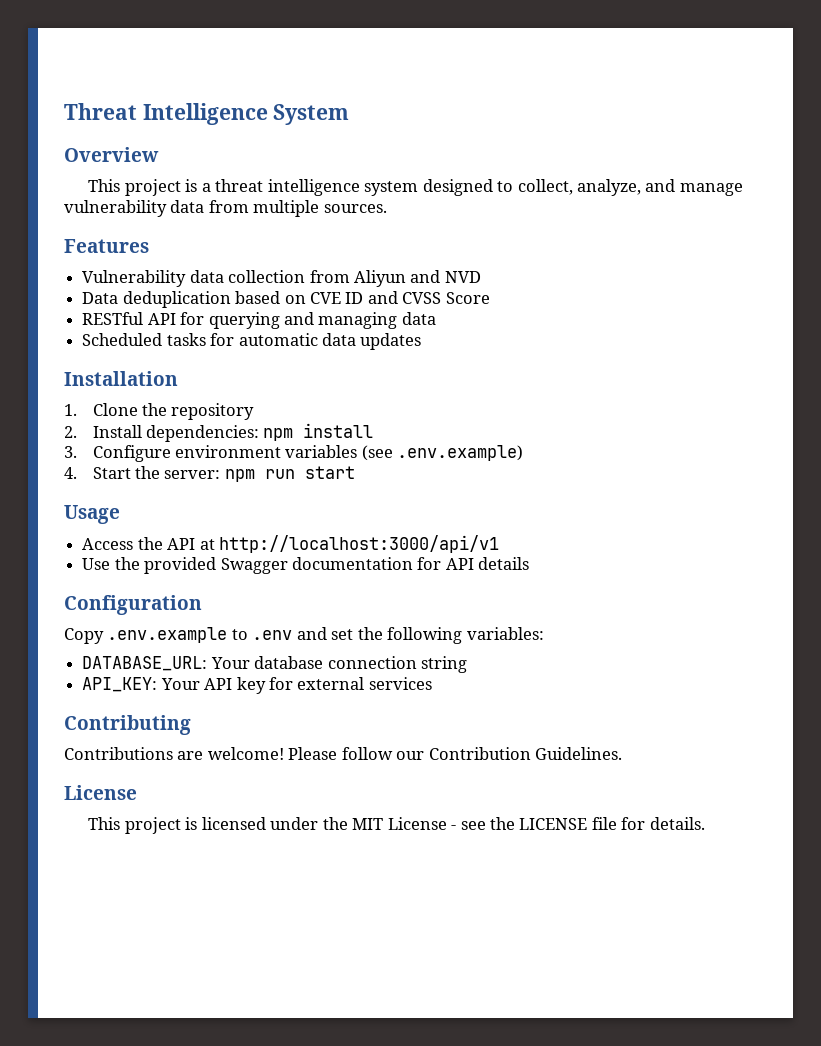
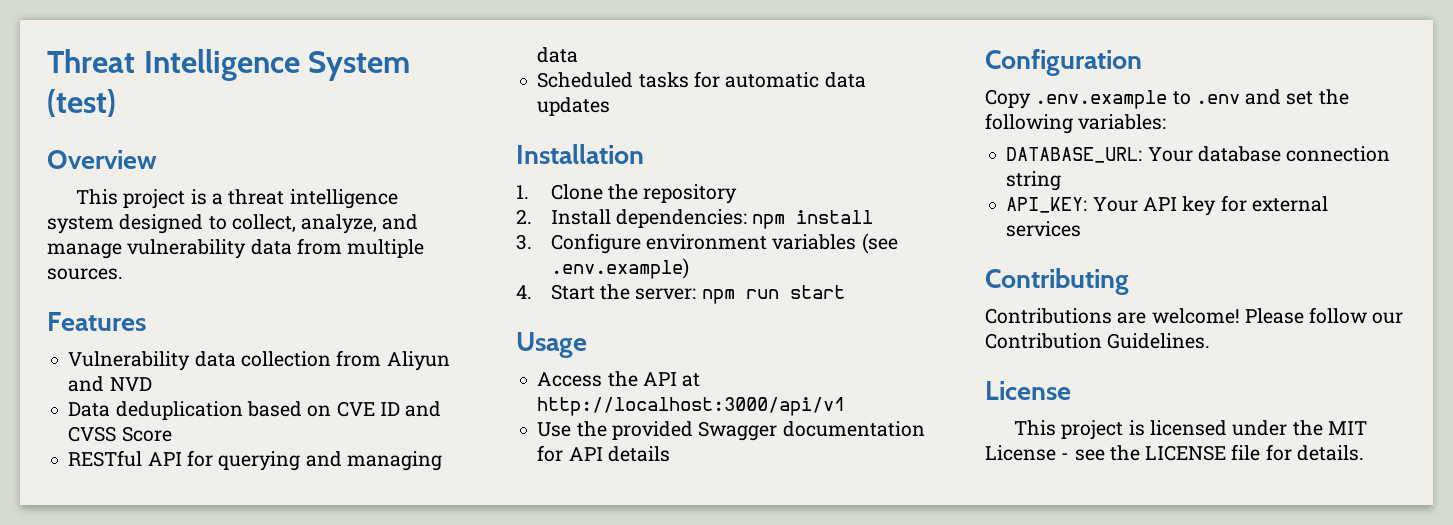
- Threat Intelligence System
+ Threat Intelligence System (test)

